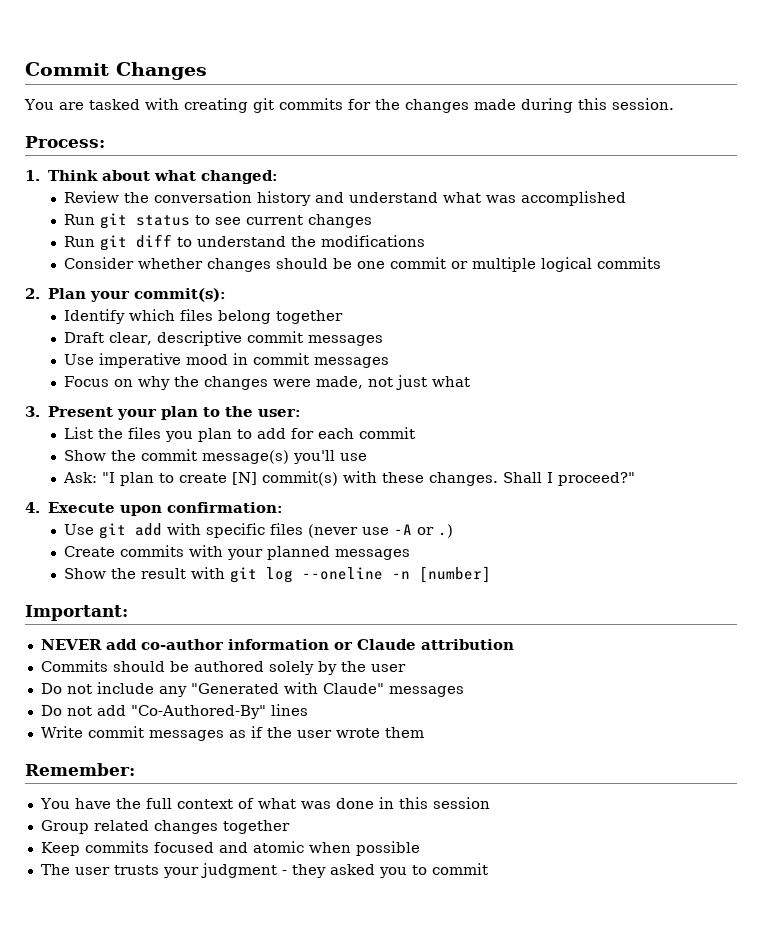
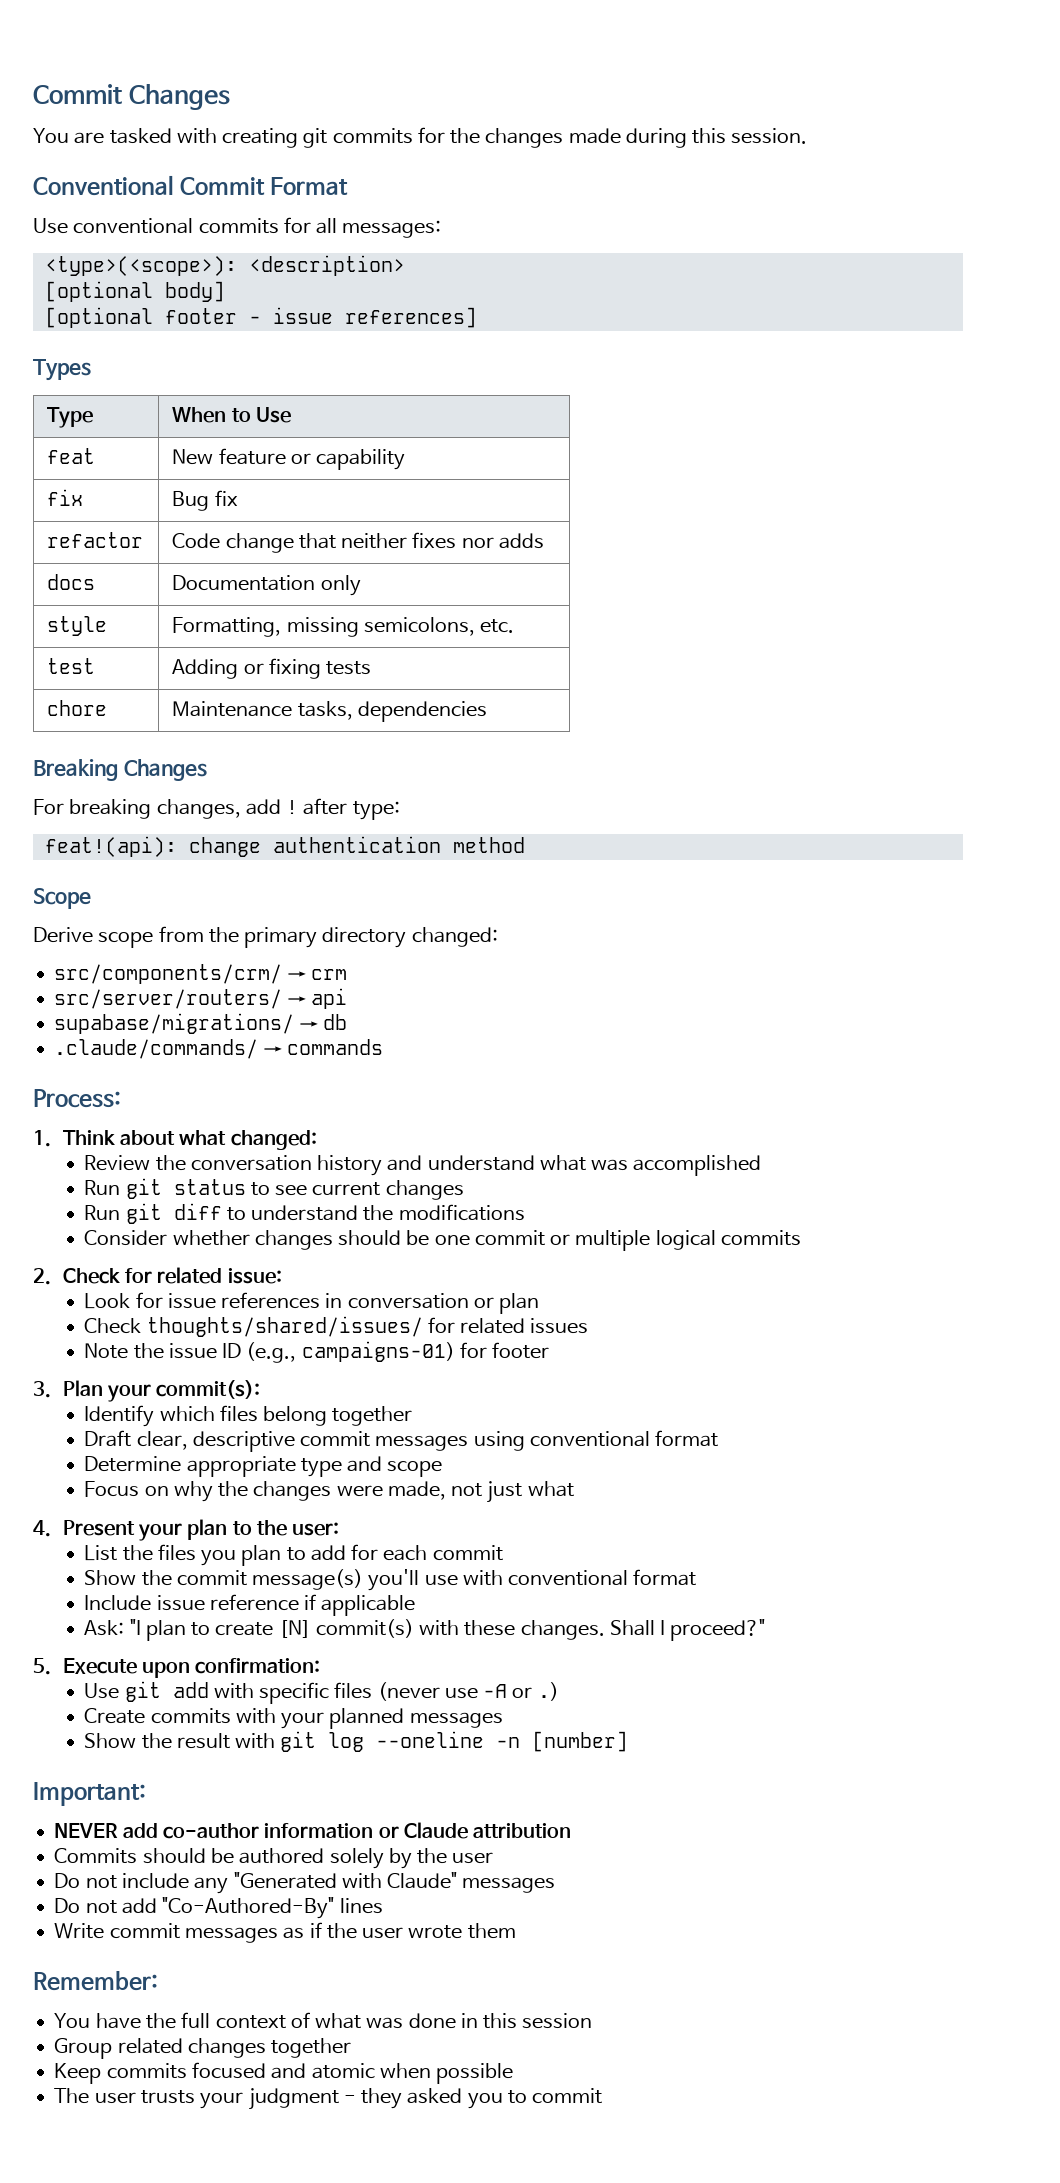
+ Conventional Commit Format
+ Use conventional commits for all messages:
+ <type>(<scope>): <description>
+ [optional body]
+ [optional footer - issue references]
+ Types
+ Type | When to Use
+ feat | New feature or capability
+ fix | Bug fix
+ refactor | Code change that neither fixes nor adds
+ docs | Documentation only
+ style | Formatting, missing semicolons, etc.
+ test | Adding or fixing tests
+ chore | Maintenance tasks, dependencies
+ Breaking Changes
+ For breaking changes, add ! after type:
+ feat!(api): change authentication method
+ Scope
+ Derive scope from the primary directory changed:
+ src/components/crm/ → crm
+ src/server/routers/ → api
+ supabase/migrations/ → db
+ .claude/commands/ → commands
- 2. Plan your commit(s):
+ 2. Check for related issue:
+ Look for issue references in conversation or plan
+ Check thoughts/shared/issues/ for related issues
+ Note the issue ID (e.g., campaigns-01) for footer
+ 3. Plan your commit(s):
- Draft clear, descriptive commit messages
- Use imperative mood in commit messages
+ Draft clear, descriptive commit messages using conventional format
+ Determine appropriate type and scope
- 3. Present your plan to the user:
+ 4. Present your plan to the user:
- Show the commit message(s) you'll use
+ Show the commit message(s) you'll use with conventional format
+ Include issue reference if applicable
- 4. Execute upon confirmation:
+ 5. Execute upon confirmation:

